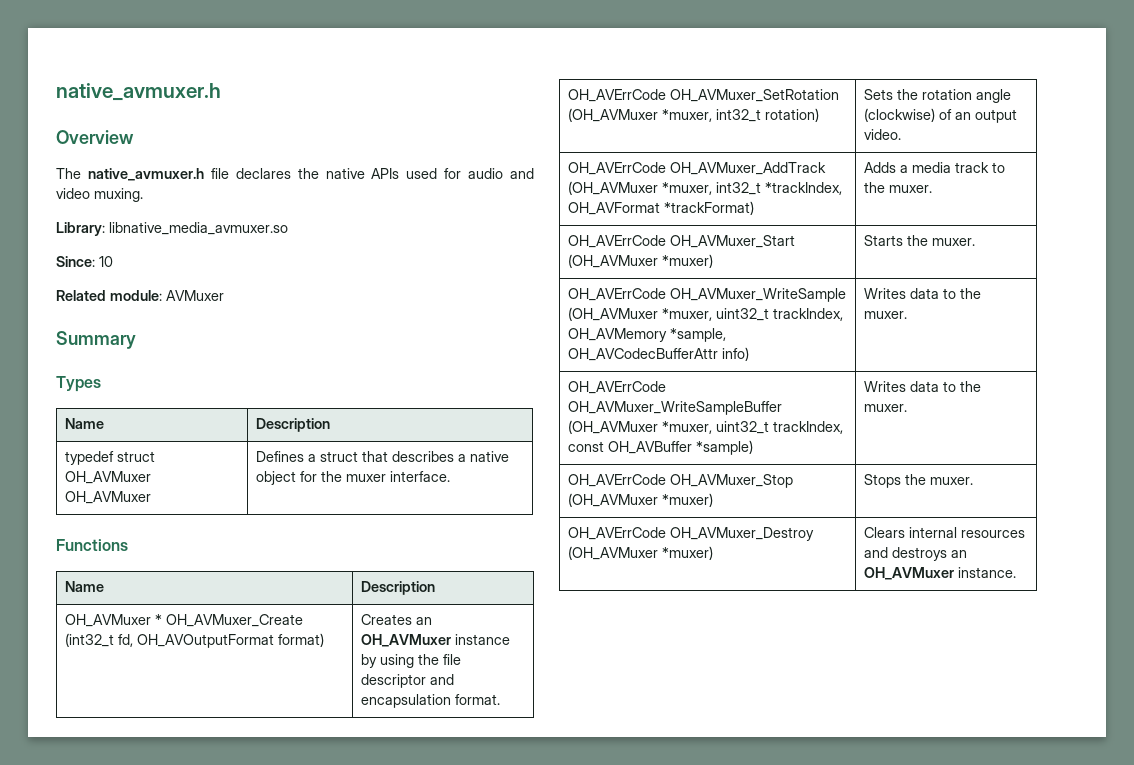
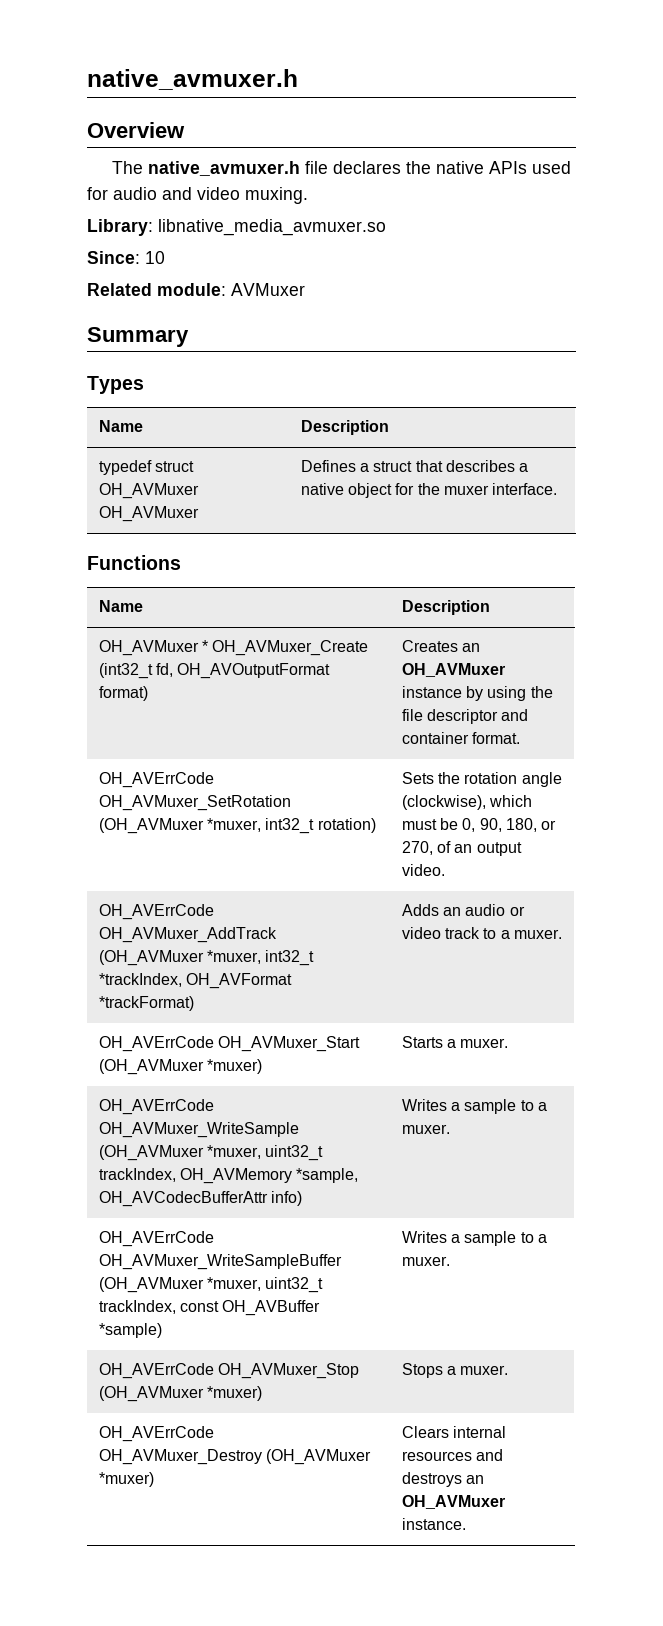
- OH_AVMuxer * OH_AVMuxer_Create (int32_t fd, OH_AVOutputFormat format) | Creates an OH_AVMuxer instance by using the file descriptor and encapsulation format.
+ OH_AVMuxer * OH_AVMuxer_Create (int32_t fd, OH_AVOutputFormat format) | Creates an OH_AVMuxer instance by using the file descriptor and container format.
- OH_AVErrCode OH_AVMuxer_SetRotation (OH_AVMuxer *muxer, int32_t rotation) | Sets the rotation angle (clockwise) of an output video.
+ OH_AVErrCode OH_AVMuxer_SetRotation (OH_AVMuxer *muxer, int32_t rotation) | Sets the rotation angle (clockwise), which must be 0, 90, 180, or 270, of an output video.
- OH_AVErrCode OH_AVMuxer_AddTrack (OH_AVMuxer *muxer, int32_t *trackIndex, OH_AVFormat *trackFormat) | Adds a media track to the muxer.
+ OH_AVErrCode OH_AVMuxer_AddTrack (OH_AVMuxer *muxer, int32_t *trackIndex, OH_AVFormat *trackFormat) | Adds an audio or video track to a muxer.
- OH_AVErrCode OH_AVMuxer_Start (OH_AVMuxer *muxer) | Starts the muxer.
+ OH_AVErrCode OH_AVMuxer_Start (OH_AVMuxer *muxer) | Starts a muxer.
- OH_AVErrCode OH_AVMuxer_WriteSample (OH_AVMuxer *muxer, uint32_t trackIndex, OH_AVMemory *sample, OH_AVCodecBufferAttr info) | Writes data to the muxer.
+ OH_AVErrCode OH_AVMuxer_WriteSample (OH_AVMuxer *muxer, uint32_t trackIndex, OH_AVMemory *sample, OH_AVCodecBufferAttr info) | Writes a sample to a muxer.
- OH_AVErrCode OH_AVMuxer_WriteSampleBuffer (OH_AVMuxer *muxer, uint32_t trackIndex, const OH_AVBuffer *sample) | Writes data to the muxer.
+ OH_AVErrCode OH_AVMuxer_WriteSampleBuffer (OH_AVMuxer *muxer, uint32_t trackIndex, const OH_AVBuffer *sample) | Writes a sample to a muxer.
- OH_AVErrCode OH_AVMuxer_Stop (OH_AVMuxer *muxer) | Stops the muxer.
+ OH_AVErrCode OH_AVMuxer_Stop (OH_AVMuxer *muxer) | Stops a muxer.

